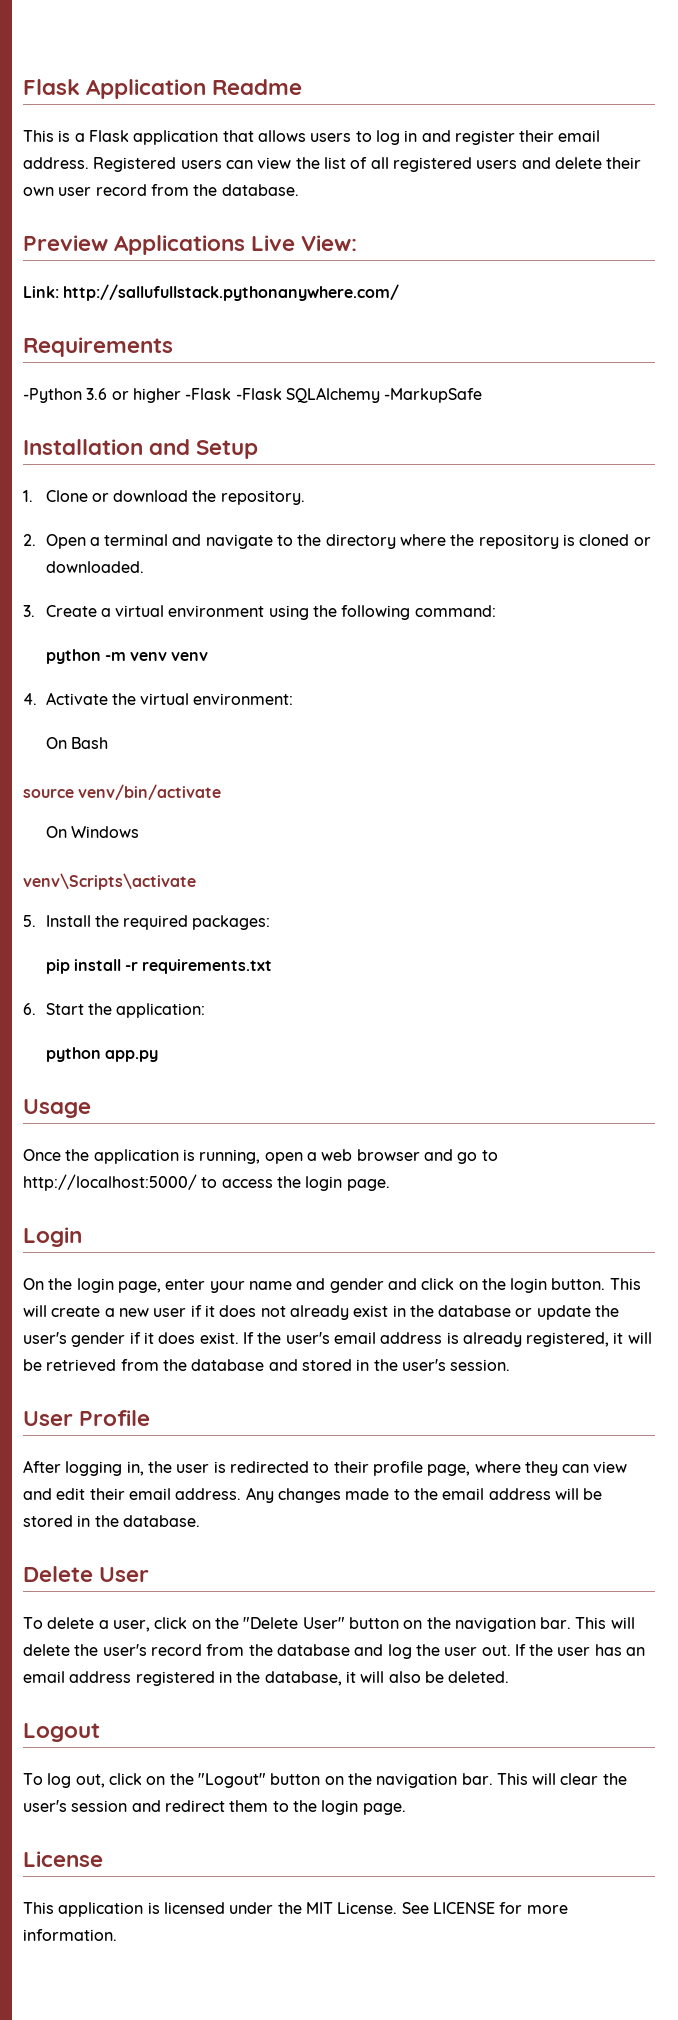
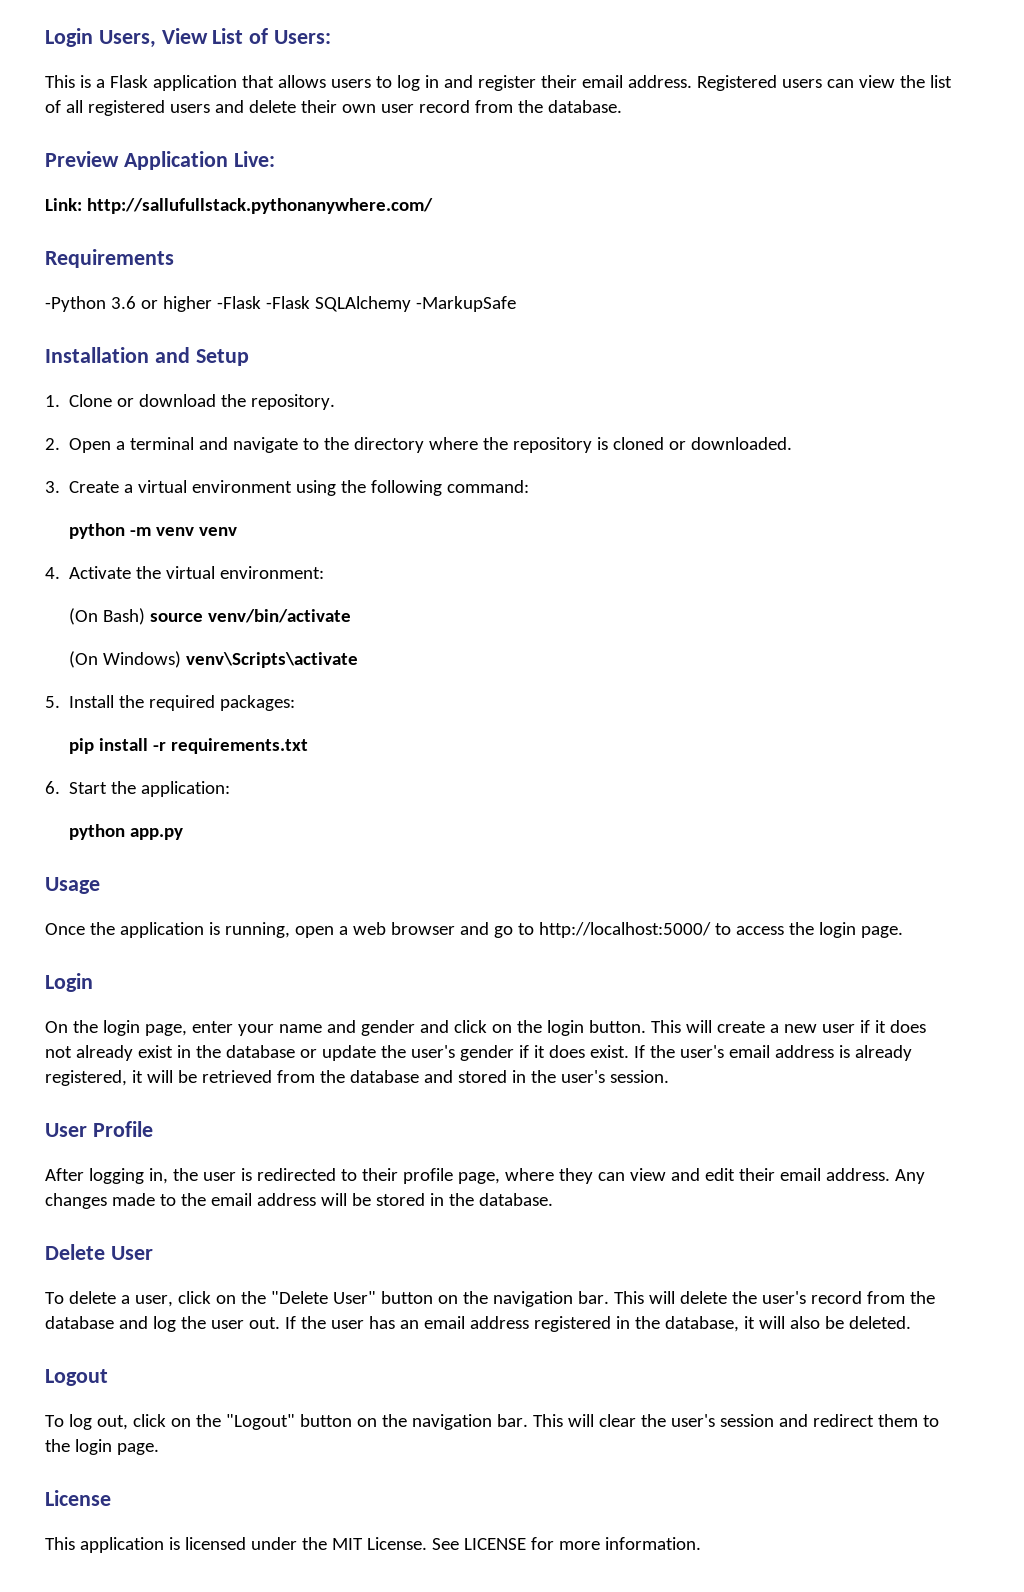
- Flask Application Readme
+ Login Users, View List of Users:
- Preview Applications Live View:
+ Preview Application Live:
- On Bash
- source venv/bin/activate
+ (On Bash) source venv/bin/activate
- On Windows
- venv\Scripts\activate
+ (On Windows) venv\Scripts\activate

